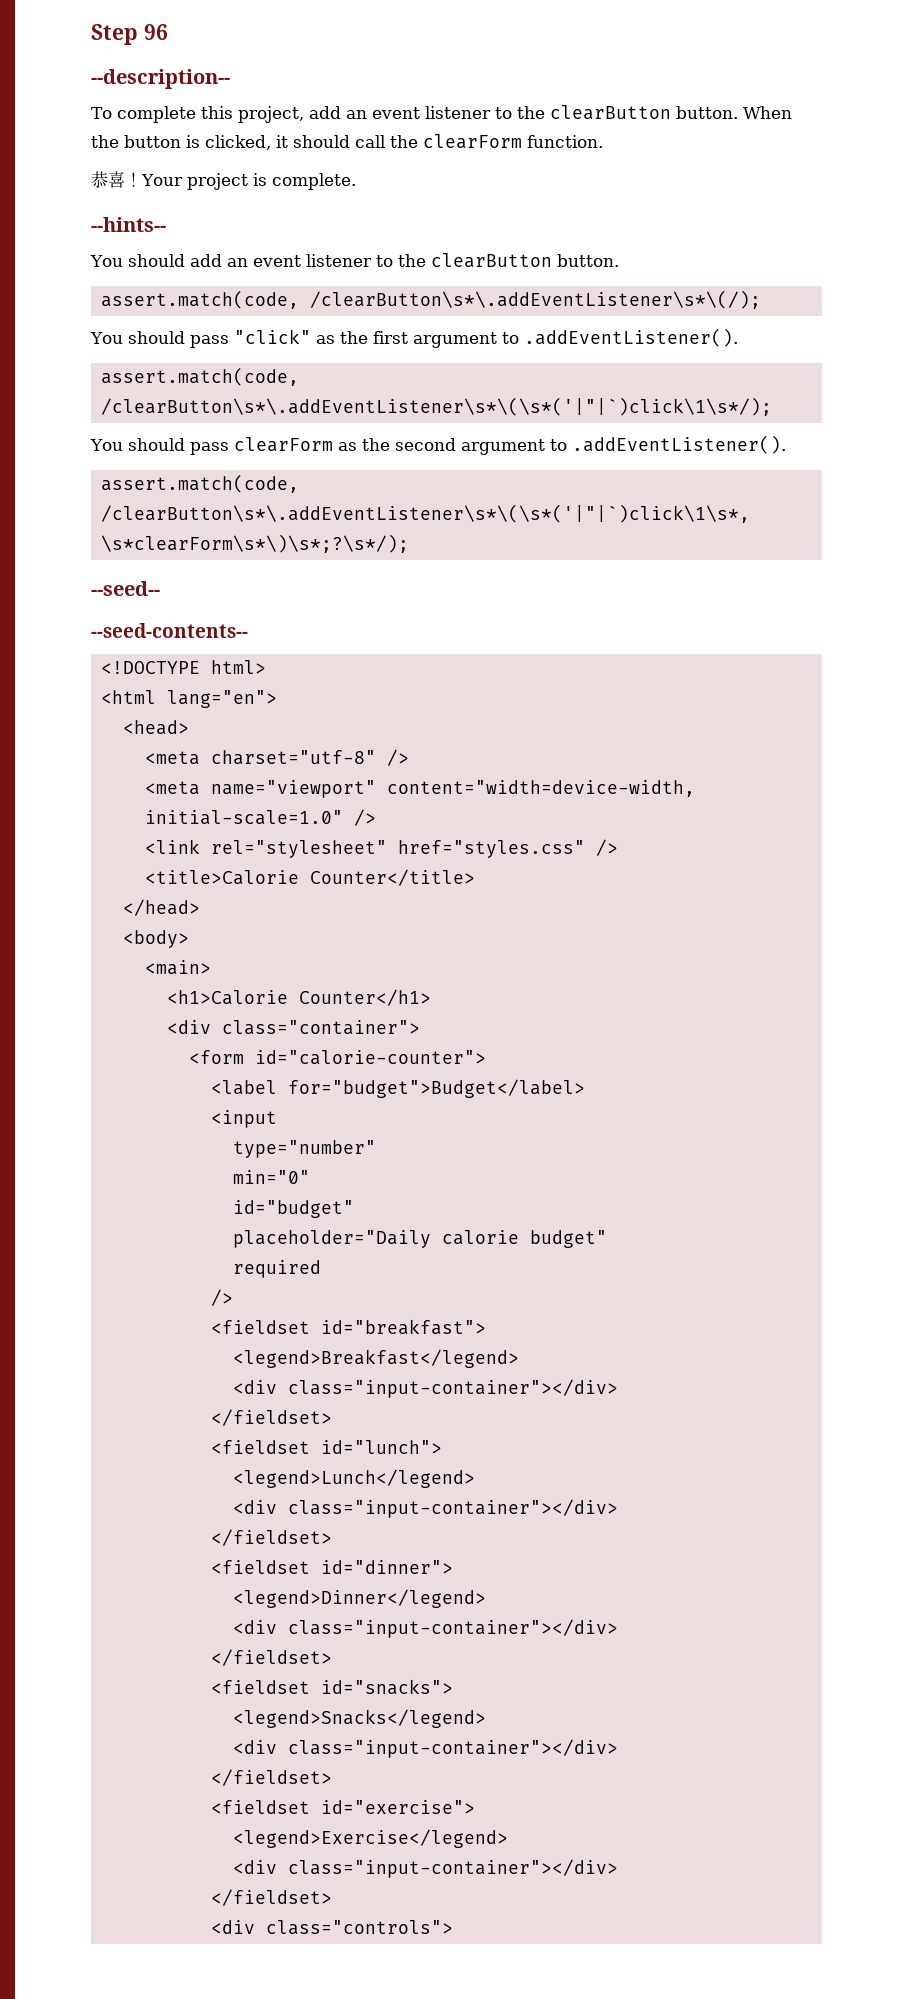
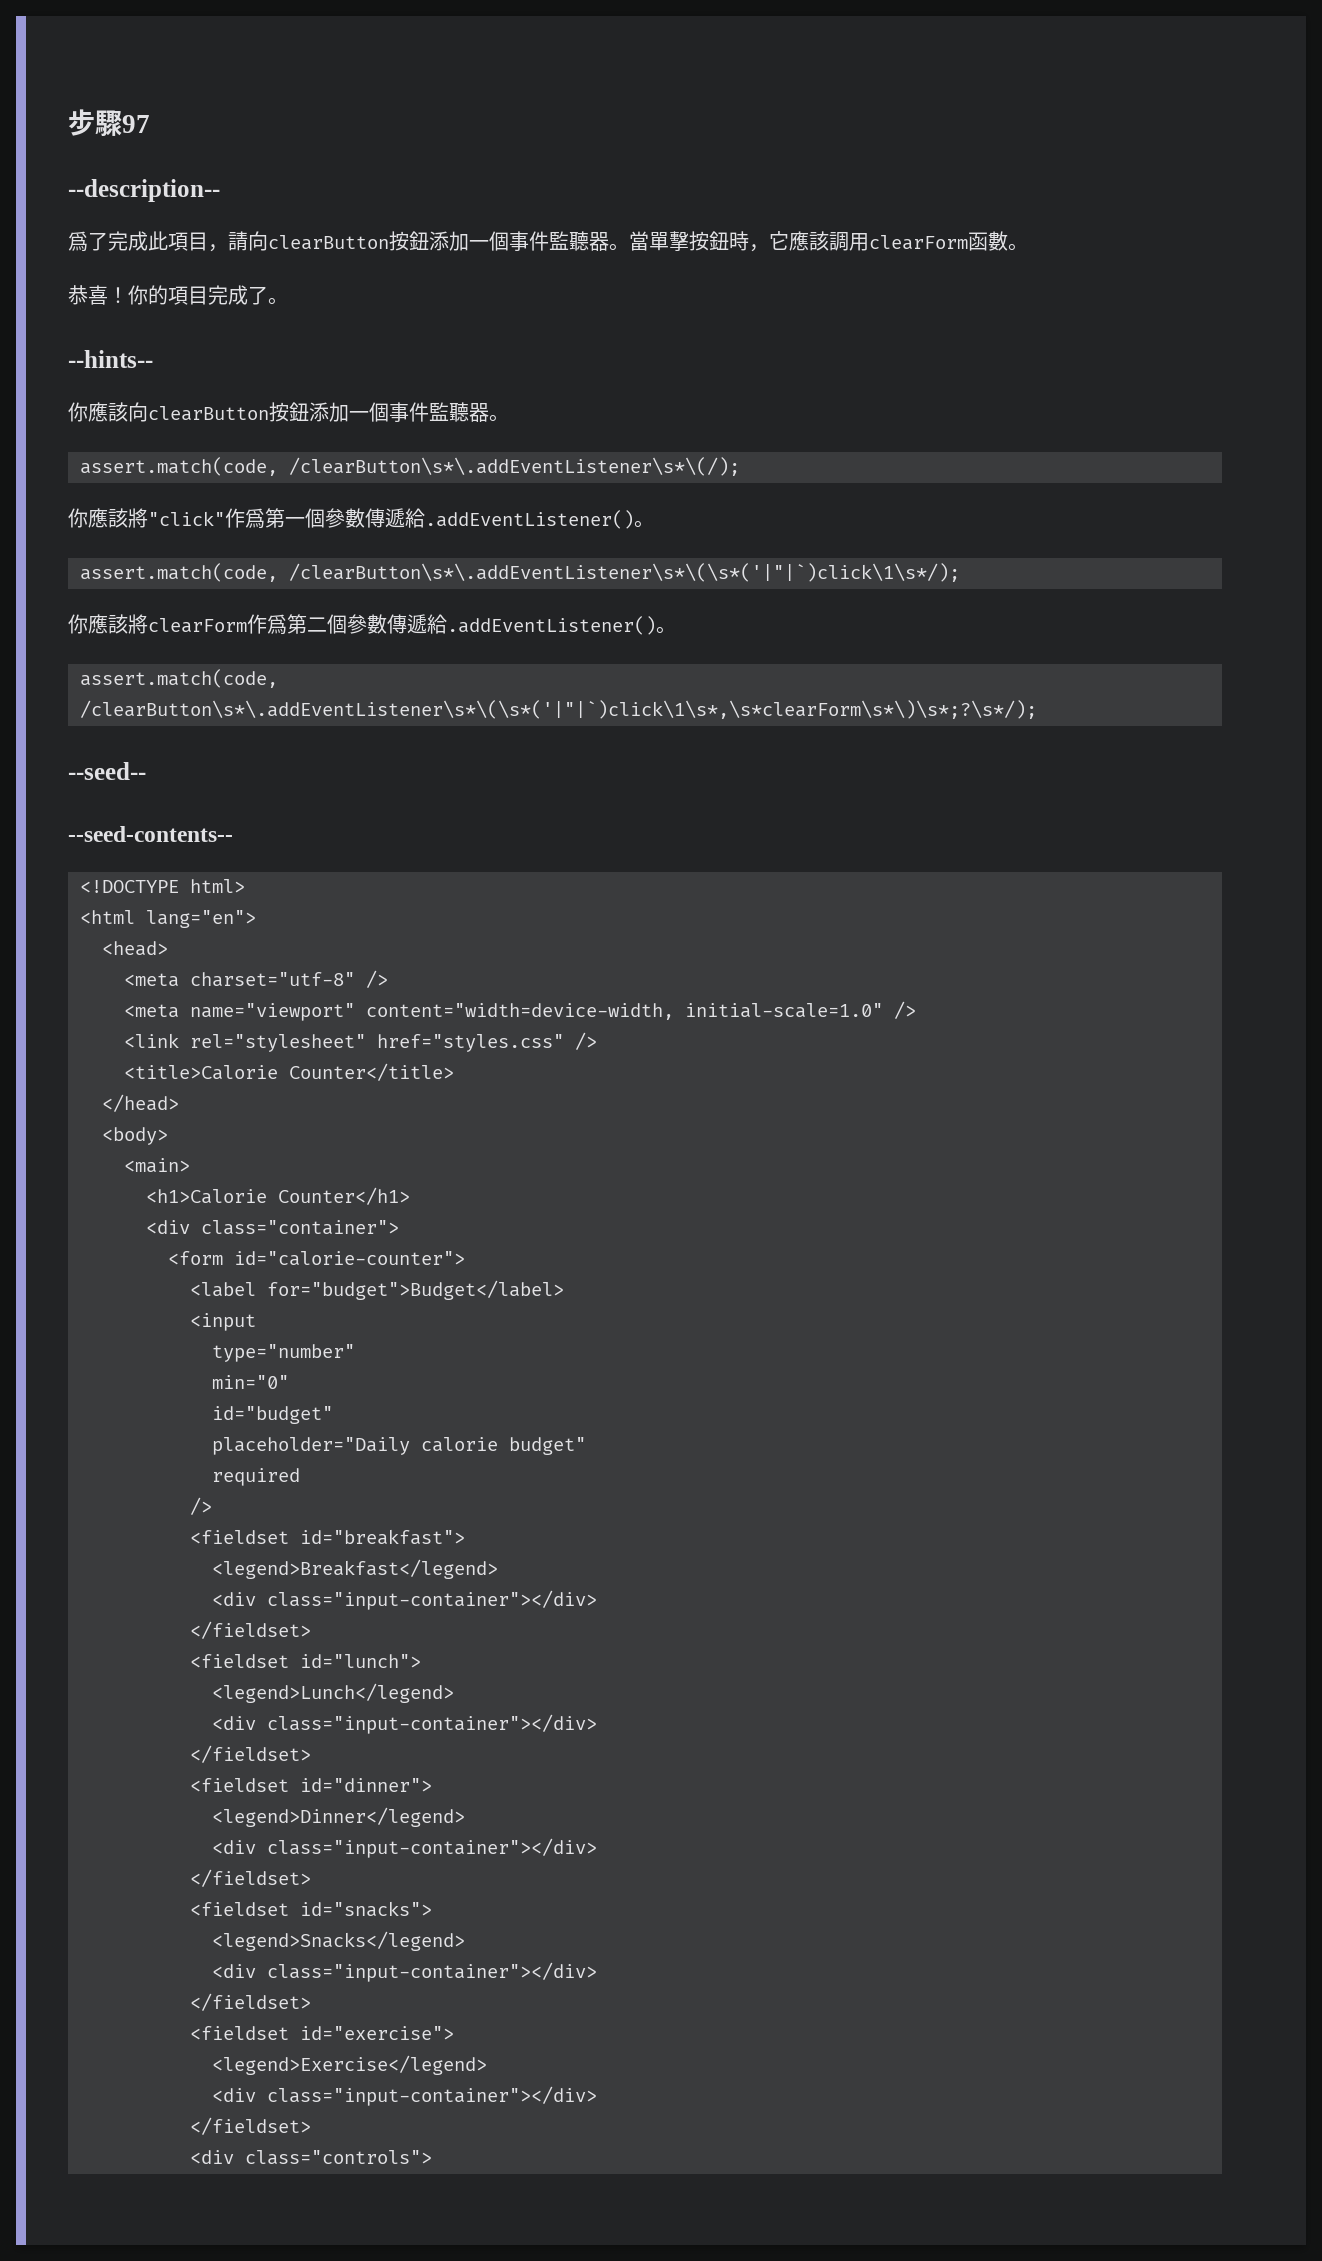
- Step 96
+ 步驟97
- To complete this project, add an event listener to the clearButton button. When the button is clicked, it should call the clearForm function.
- 恭喜！Your project is complete.
+ 爲了完成此項目，請向clearButton按鈕添加一個事件監聽器。當單擊按鈕時，它應該調用clearForm函數。
+ 恭喜！你的項目完成了。
  --hints--
- You should add an event listener to the clearButton button.
+ 你應該向clearButton按鈕添加一個事件監聽器。
  assert.match(code, /clearButton\s*\.addEventListener\s*\(/);
- You should pass "click" as the first argument to .addEventListener().
+ 你應該將"click"作爲第一個參數傳遞給.addEventListener()。
  assert.match(code, /clearButton\s*\.addEventListener\s*\(\s*('|"|`)click\1\s*/);
- You should pass clearForm as the second argument to .addEventListener().
+ 你應該將clearForm作爲第二個參數傳遞給.addEventListener()。

